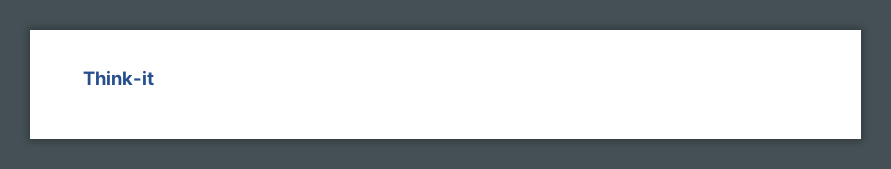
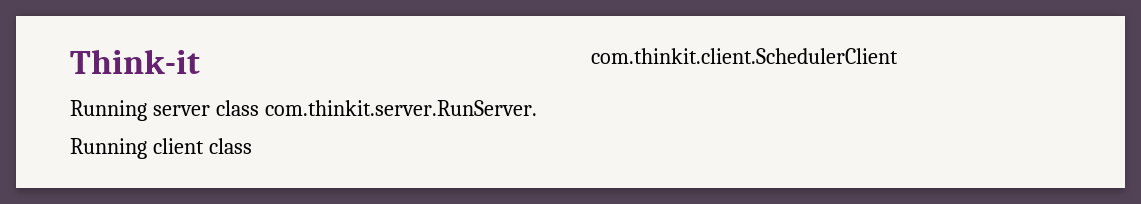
+ Running server class com.thinkit.server.RunServer.
+ Running client class com.thinkit.client.SchedulerClient

